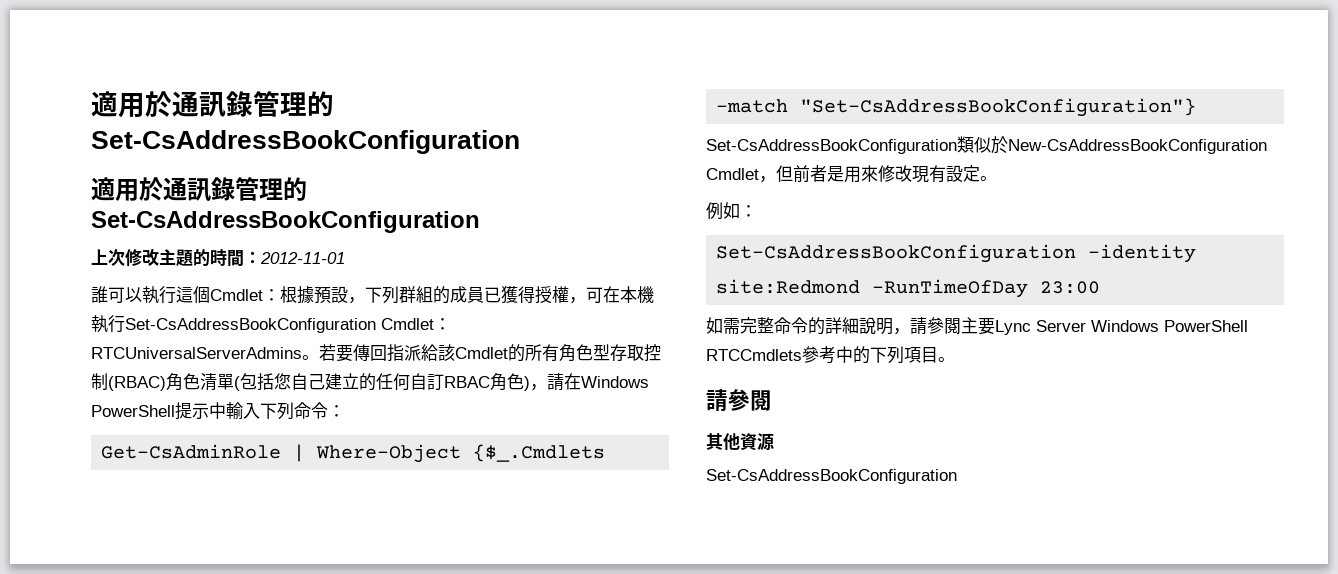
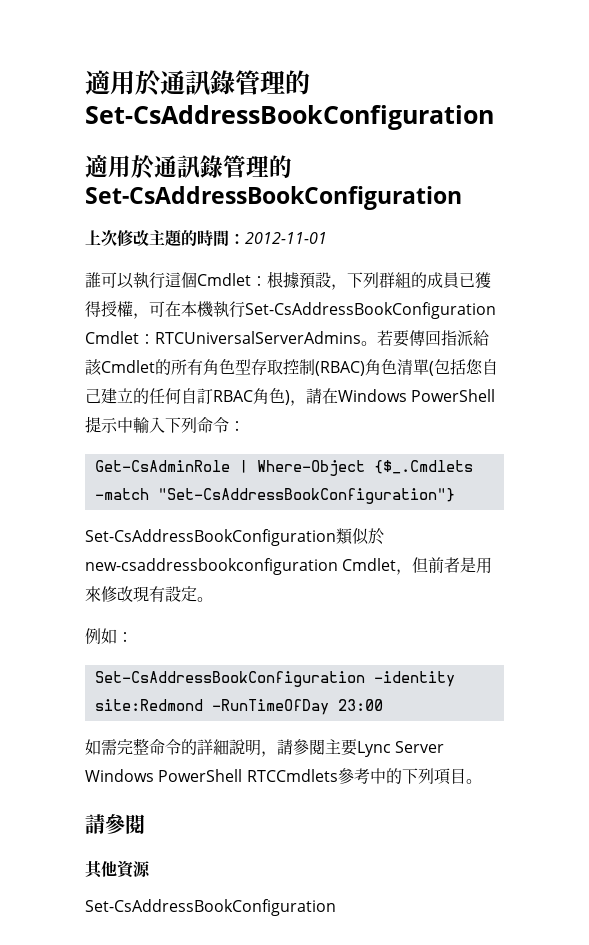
- Set-CsAddressBookConfiguration類似於New-CsAddressBookConfiguration Cmdlet，但前者是用來修改現有設定。
+ Set-CsAddressBookConfiguration類似於new-csaddressbookconfiguration Cmdlet，但前者是用來修改現有設定。

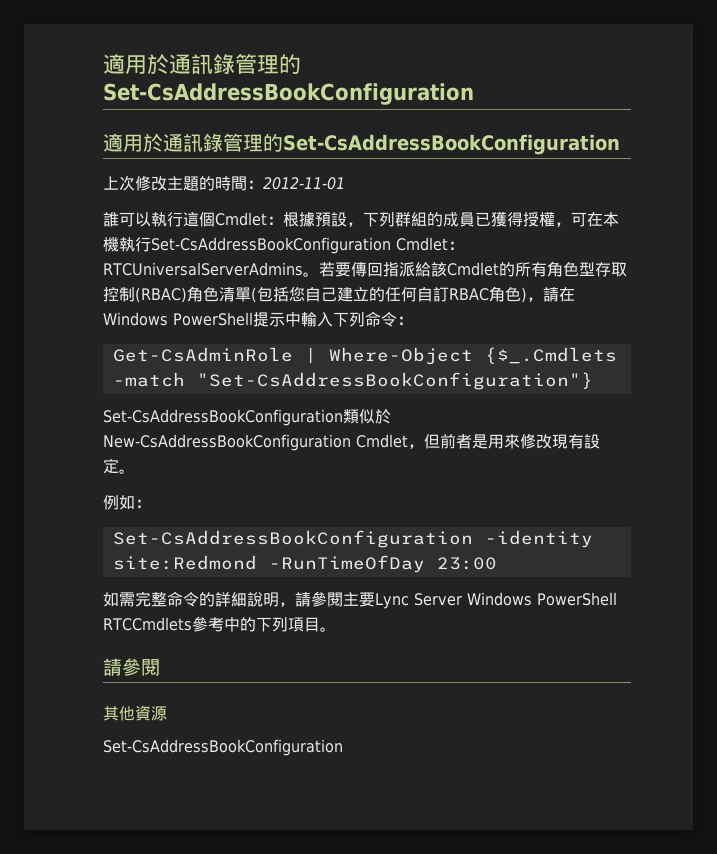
- Set-CsAddressBookConfiguration類似於new-csaddressbookconfiguration Cmdlet，但前者是用來修改現有設定。
+ Set-CsAddressBookConfiguration類似於New-CsAddressBookConfiguration Cmdlet，但前者是用來修改現有設定。

